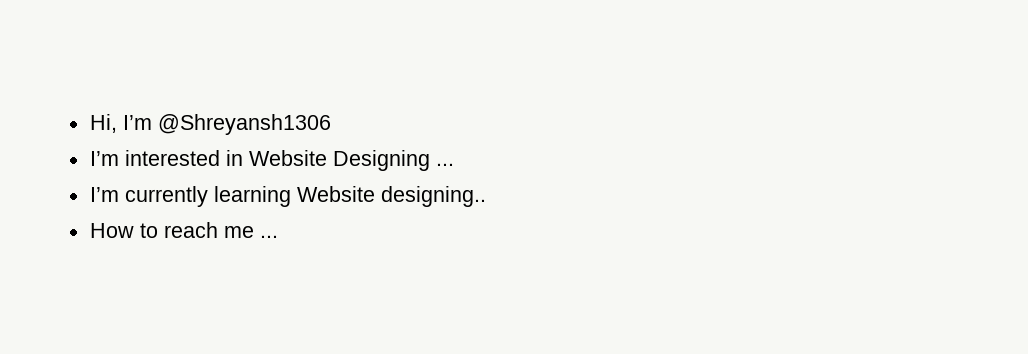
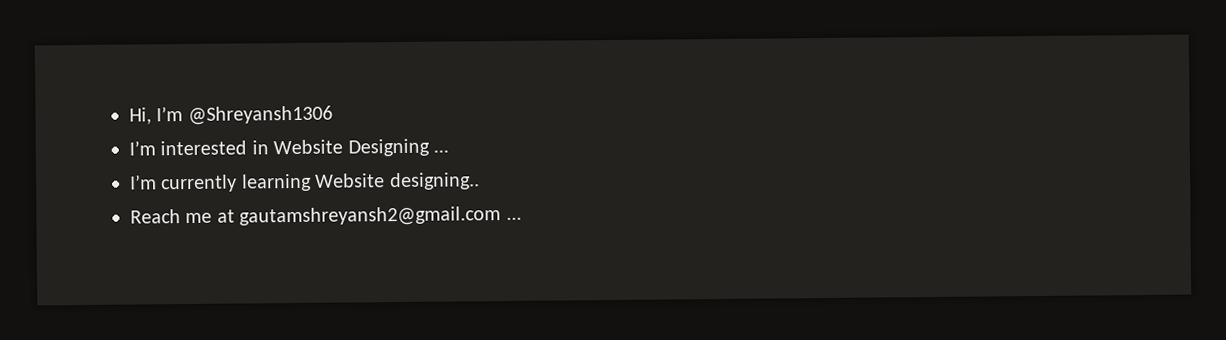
- How to reach me ...
+ Reach me at gautamshreyansh2@gmail.com ...

